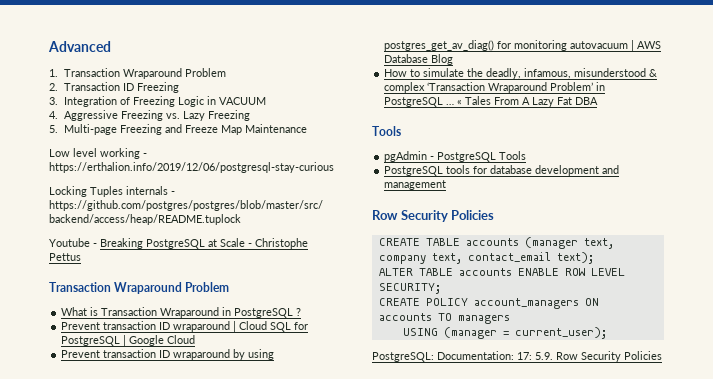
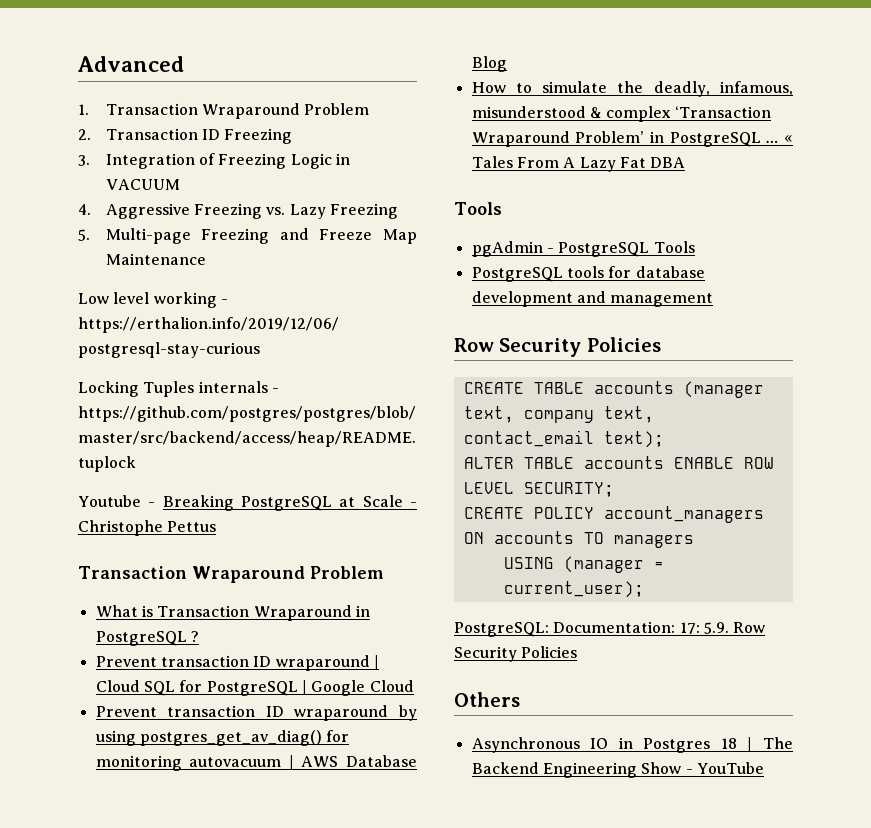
+ Others
+ Asynchronous IO in Postgres 18 | The Backend Engineering Show - YouTube

